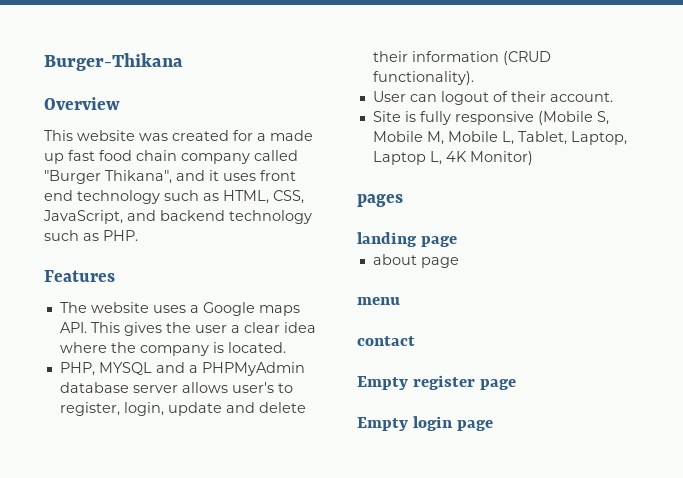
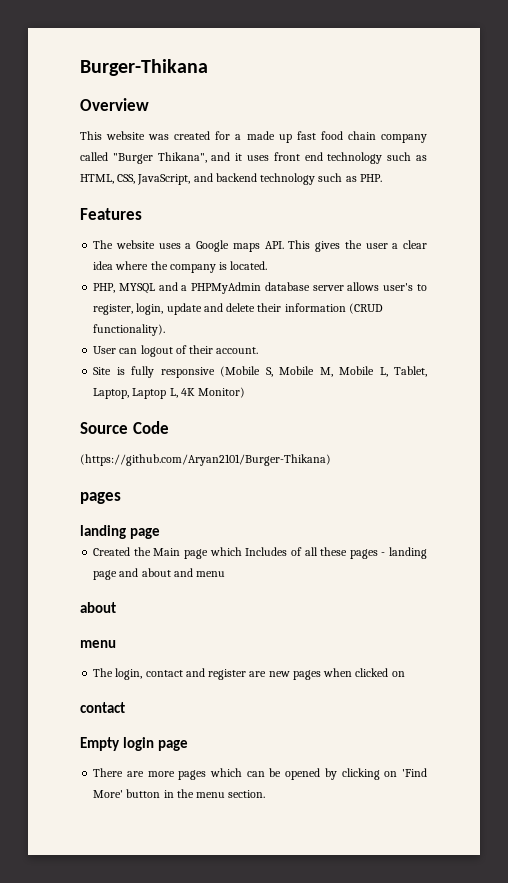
+ Source Code
+ (https://github.com/Aryan2101/Burger-Thikana)
- about page
+ Created the Main page which Includes of all these pages - landing page and about and menu
+ about
  menu
+ The login, contact and register are new pages when clicked on
- Empty register page
  Empty login page
+ There are more pages which can be opened by clicking on 'Find More' button in the menu section.

